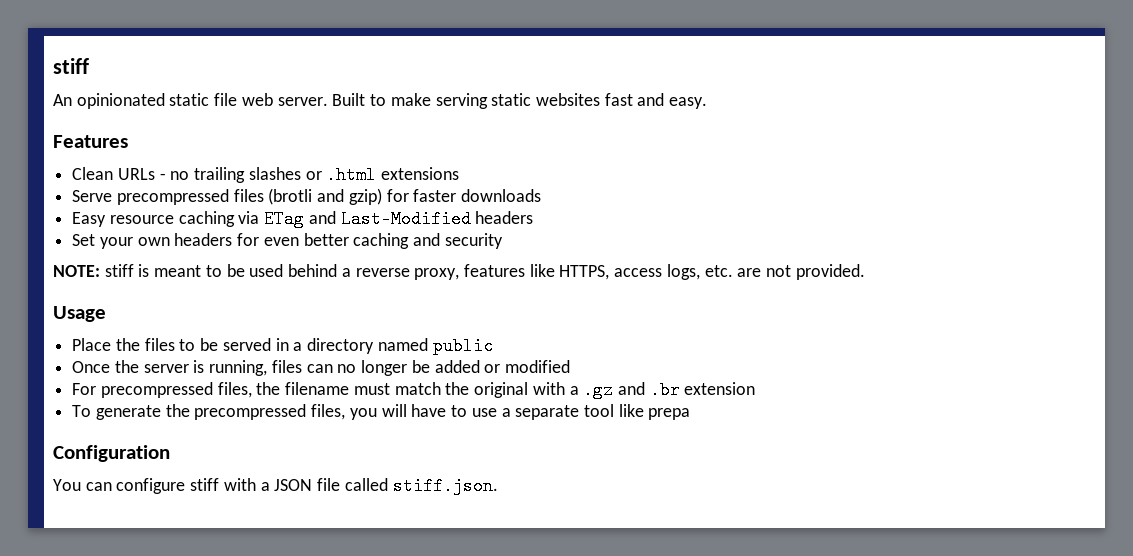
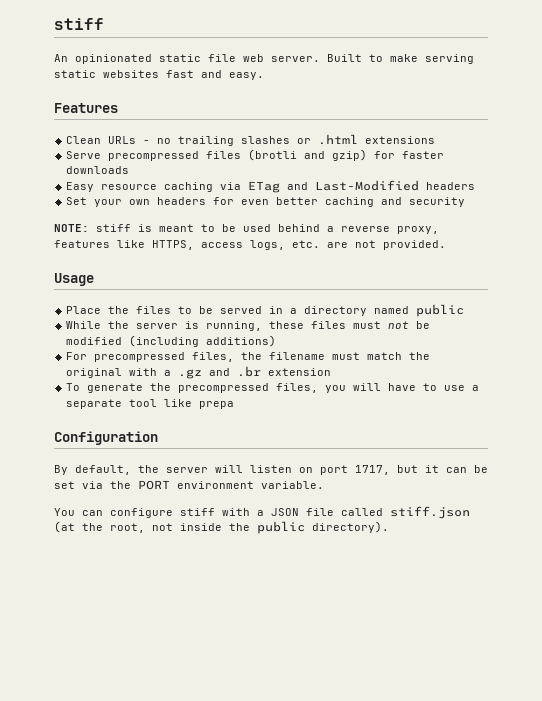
- Once the server is running, files can no longer be added or modified
+ While the server is running, these files must not be modified (including additions)
+ By default, the server will listen on port 1717, but it can be set via the PORT environment variable.
- You can configure stiff with a JSON file called stiff.json.
+ You can configure stiff with a JSON file called stiff.json (at the root, not inside the public directory).

